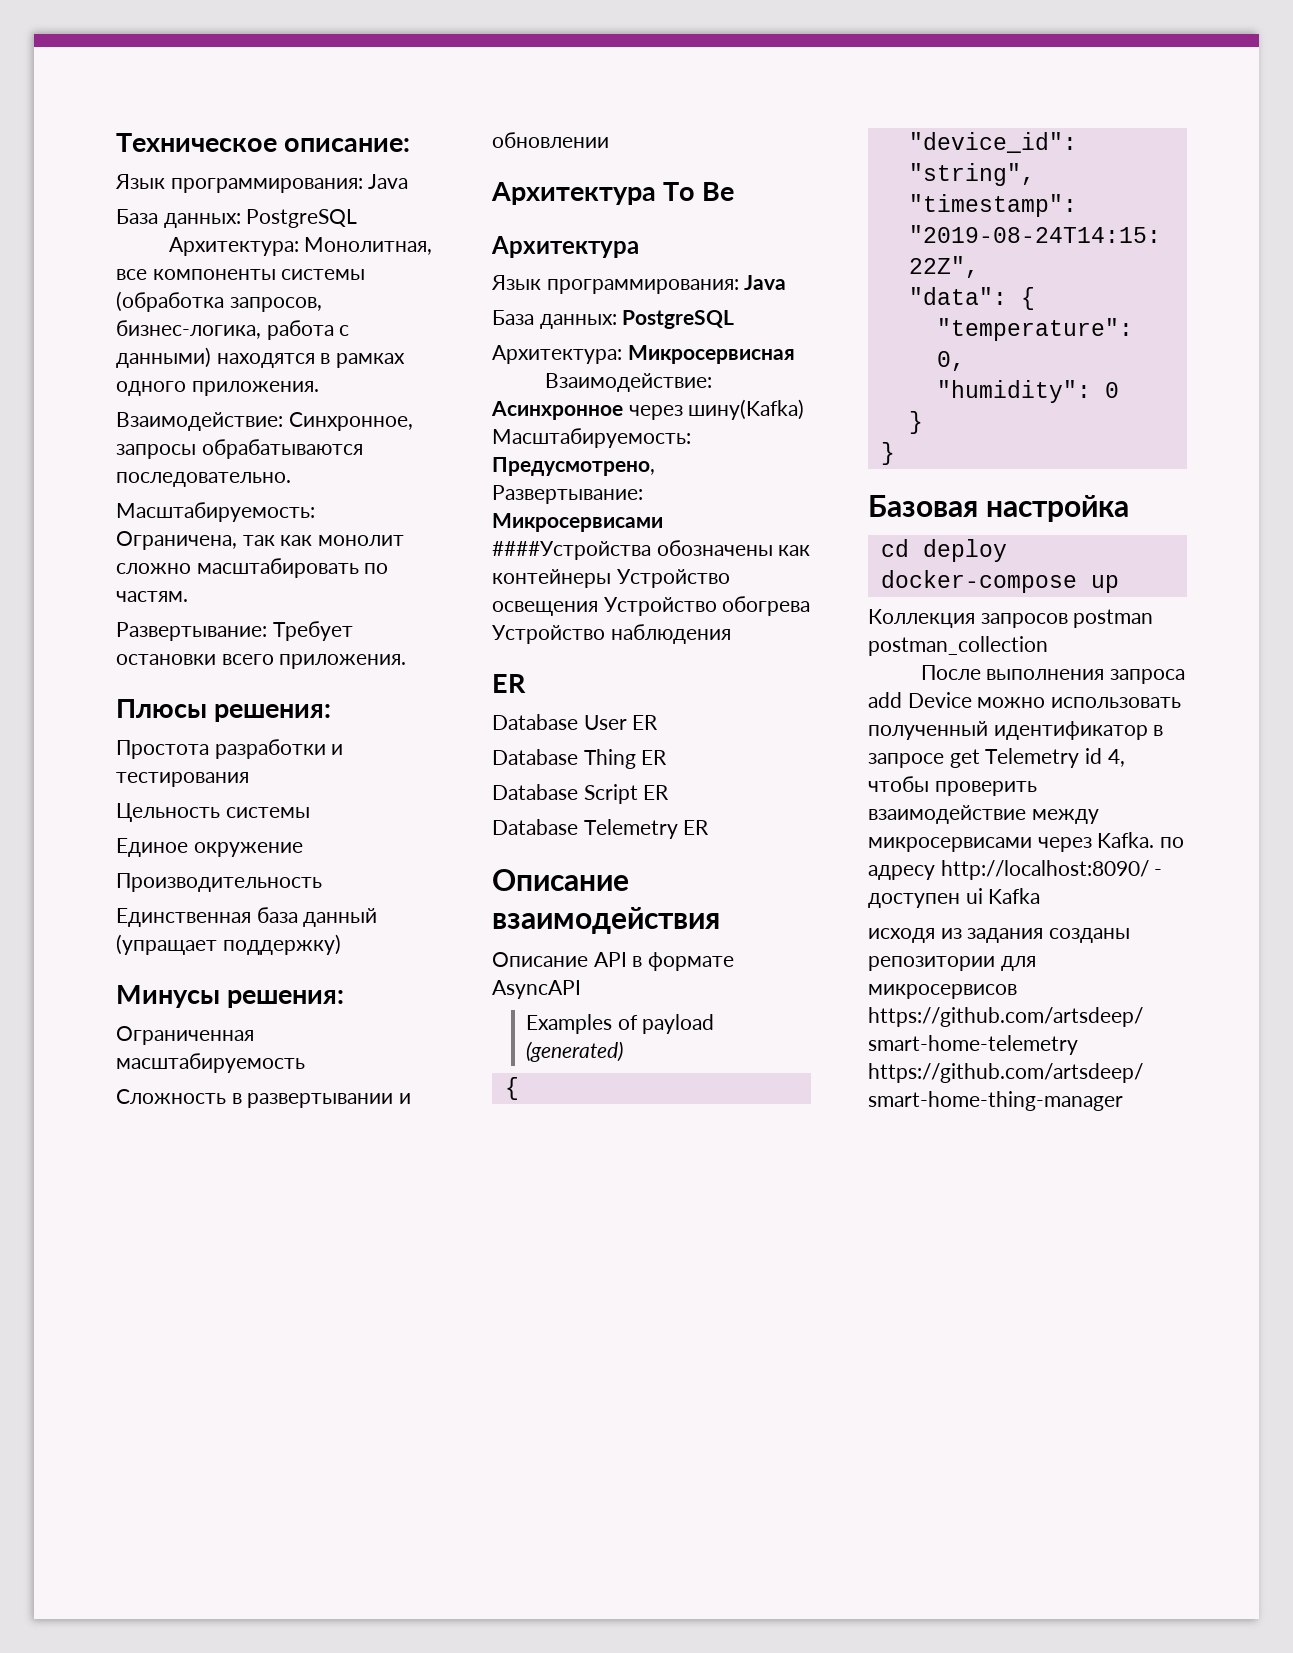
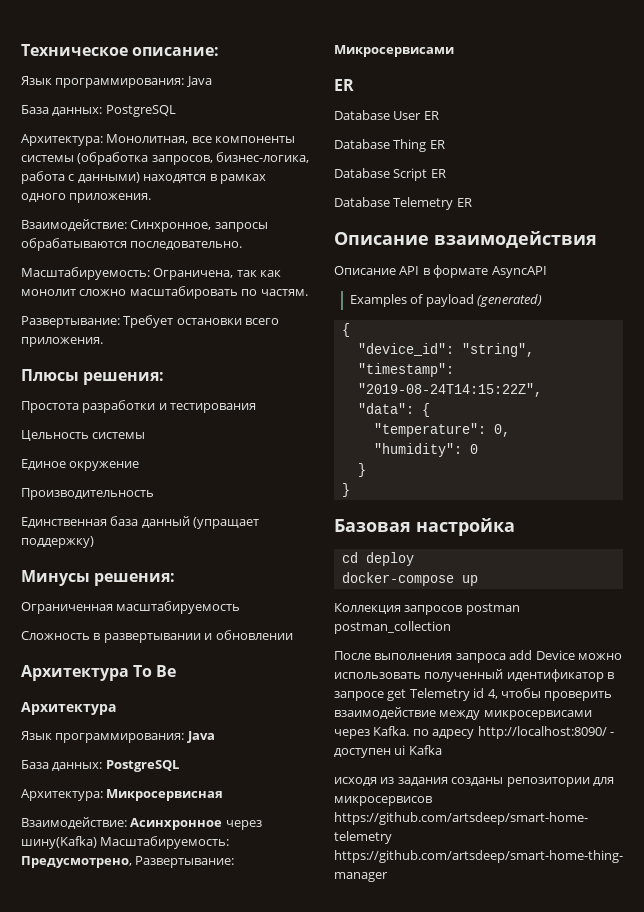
- Взаимодействие: Асинхронное через шину(Kafka) Масштабируемость: Предусмотрено, Развертывание: Микросервисами ####Устройства обозначены как контейнеры Устройство освещения Устройство обогрева Устройство наблюдения
+ Взаимодействие: Асинхронное через шину(Kafka) Масштабируемость: Предусмотрено, Развертывание: Микросервисами

